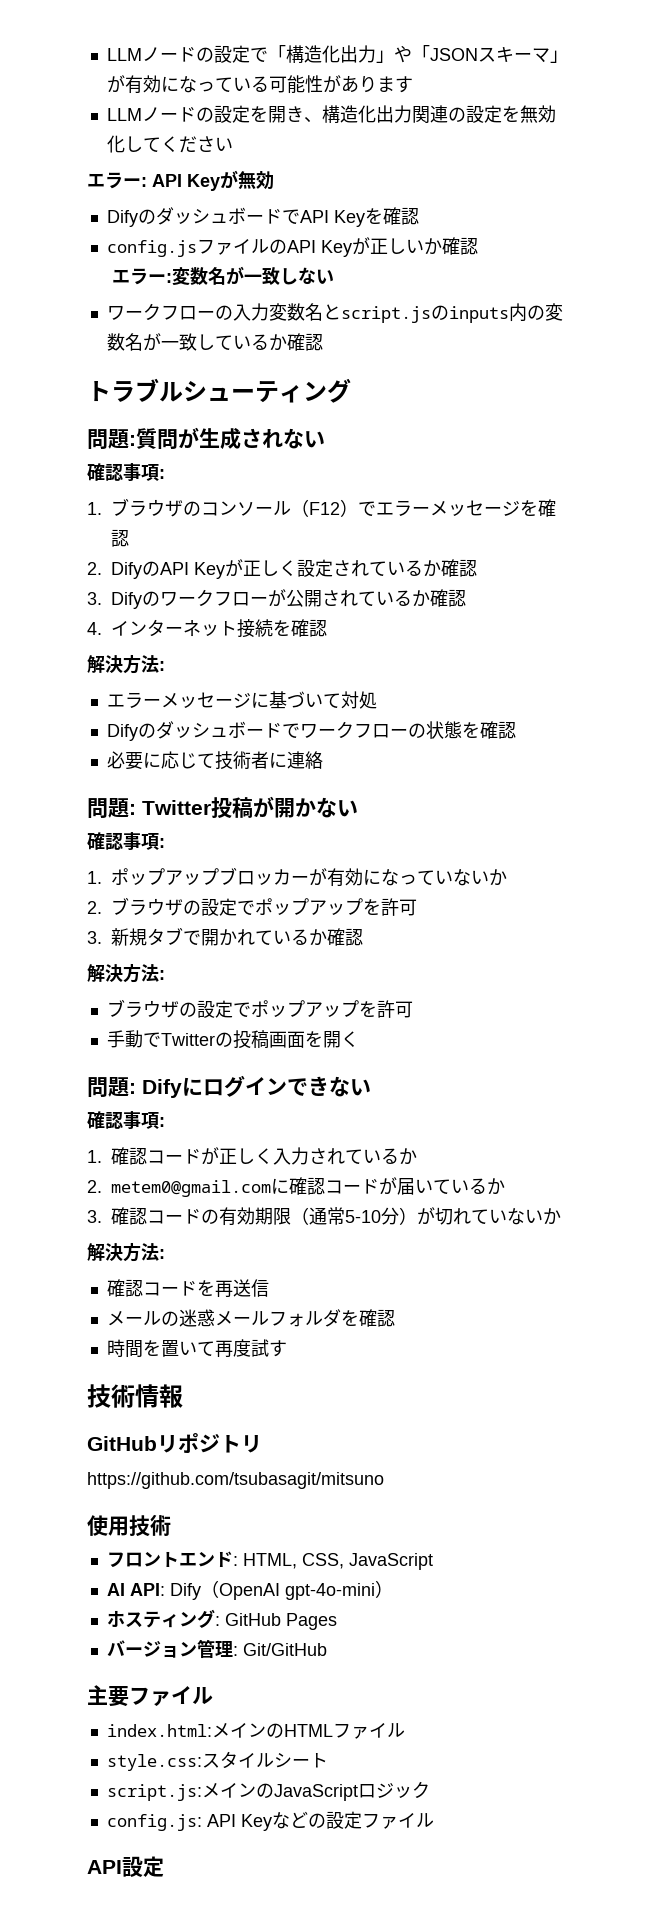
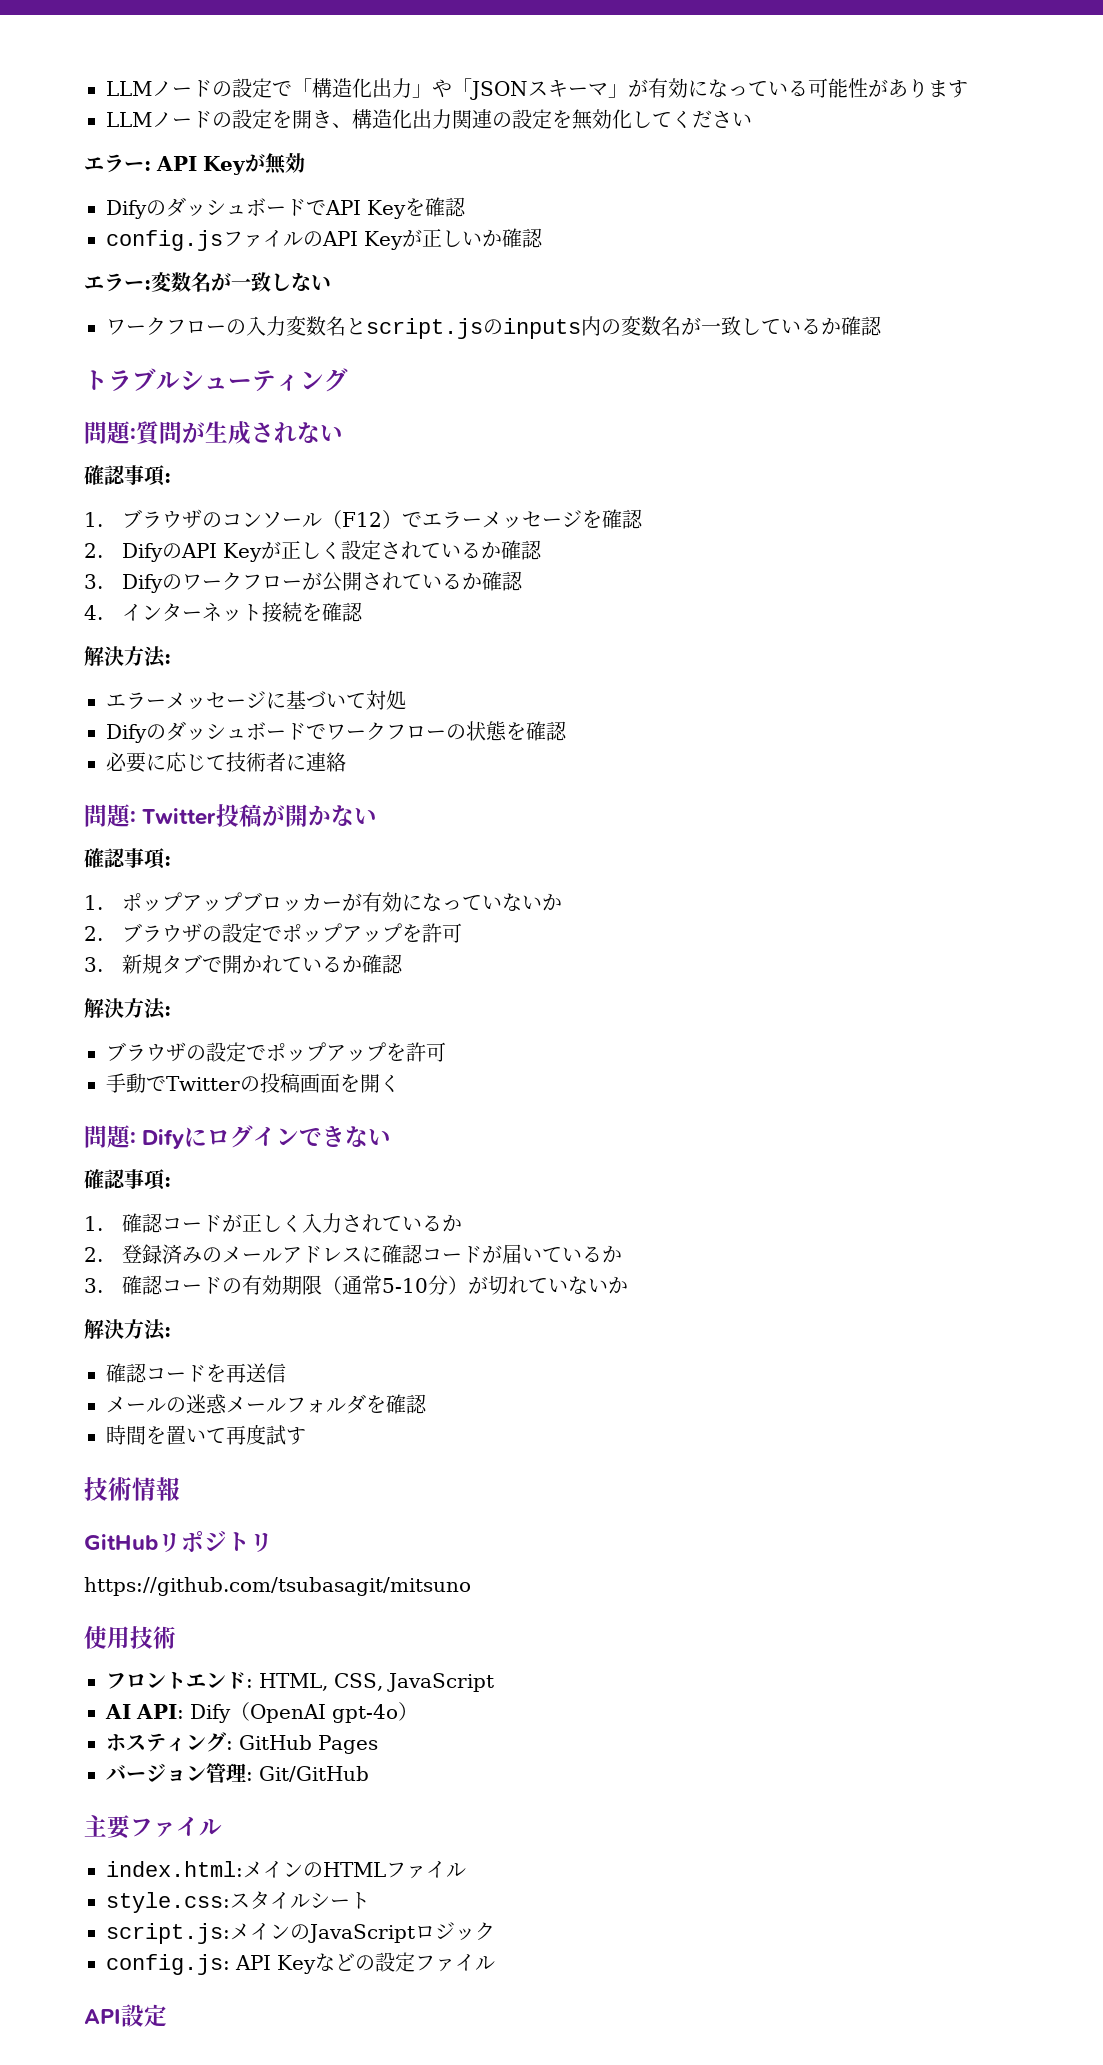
- 2. metem0@gmail.comに確認コードが届いているか
+ 2.登録済みのメールアドレスに確認コードが届いているか
- AI API: Dify（OpenAI gpt-4o-mini）
+ AI API: Dify（OpenAI gpt-4o）

